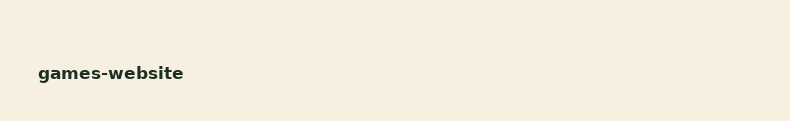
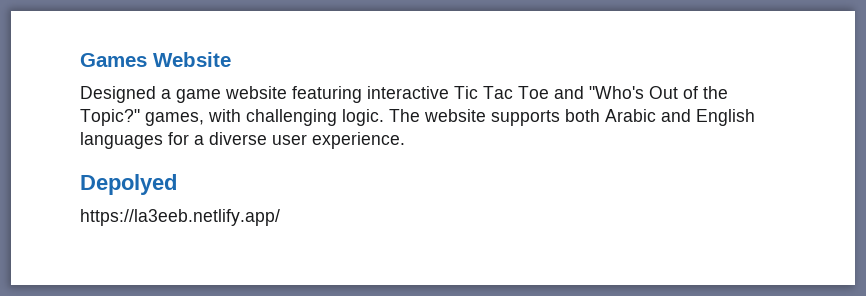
- games-website
+ Games Website
+ Designed a game website featuring interactive Tic Tac Toe and "Who's Out of the Topic?" games, with challenging logic. The website supports both Arabic and English languages for a diverse user experience.
+ Depolyed
+ https://la3eeb.netlify.app/

